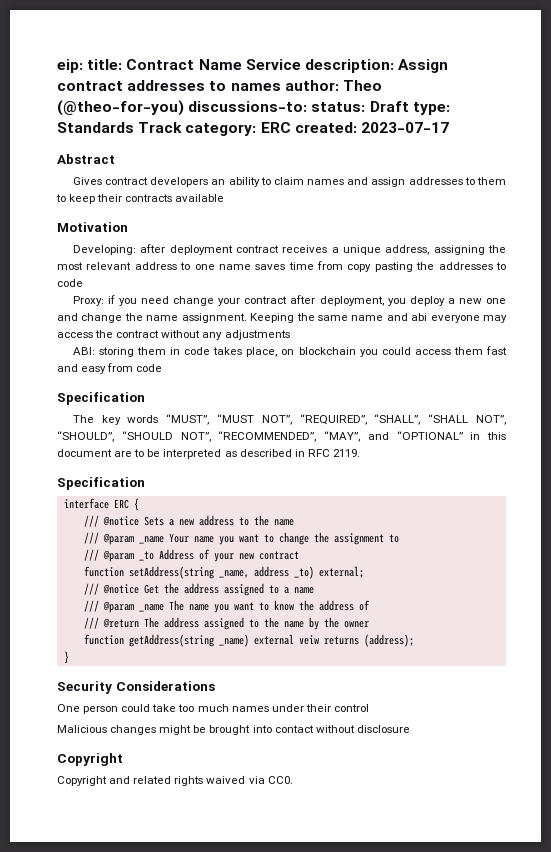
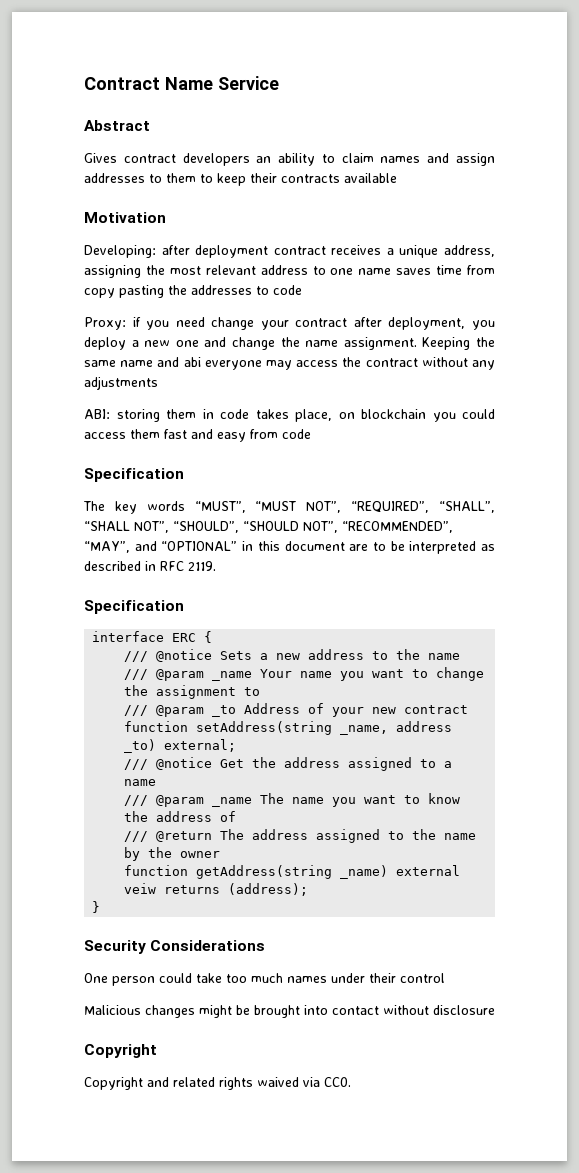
- eip: title: Contract Name Service description: Assign contract addresses to names author: Theo (@theo-for-you) discussions-to: status: Draft type: Standards Track category: ERC created: 2023-07-17
+ Contract Name Service

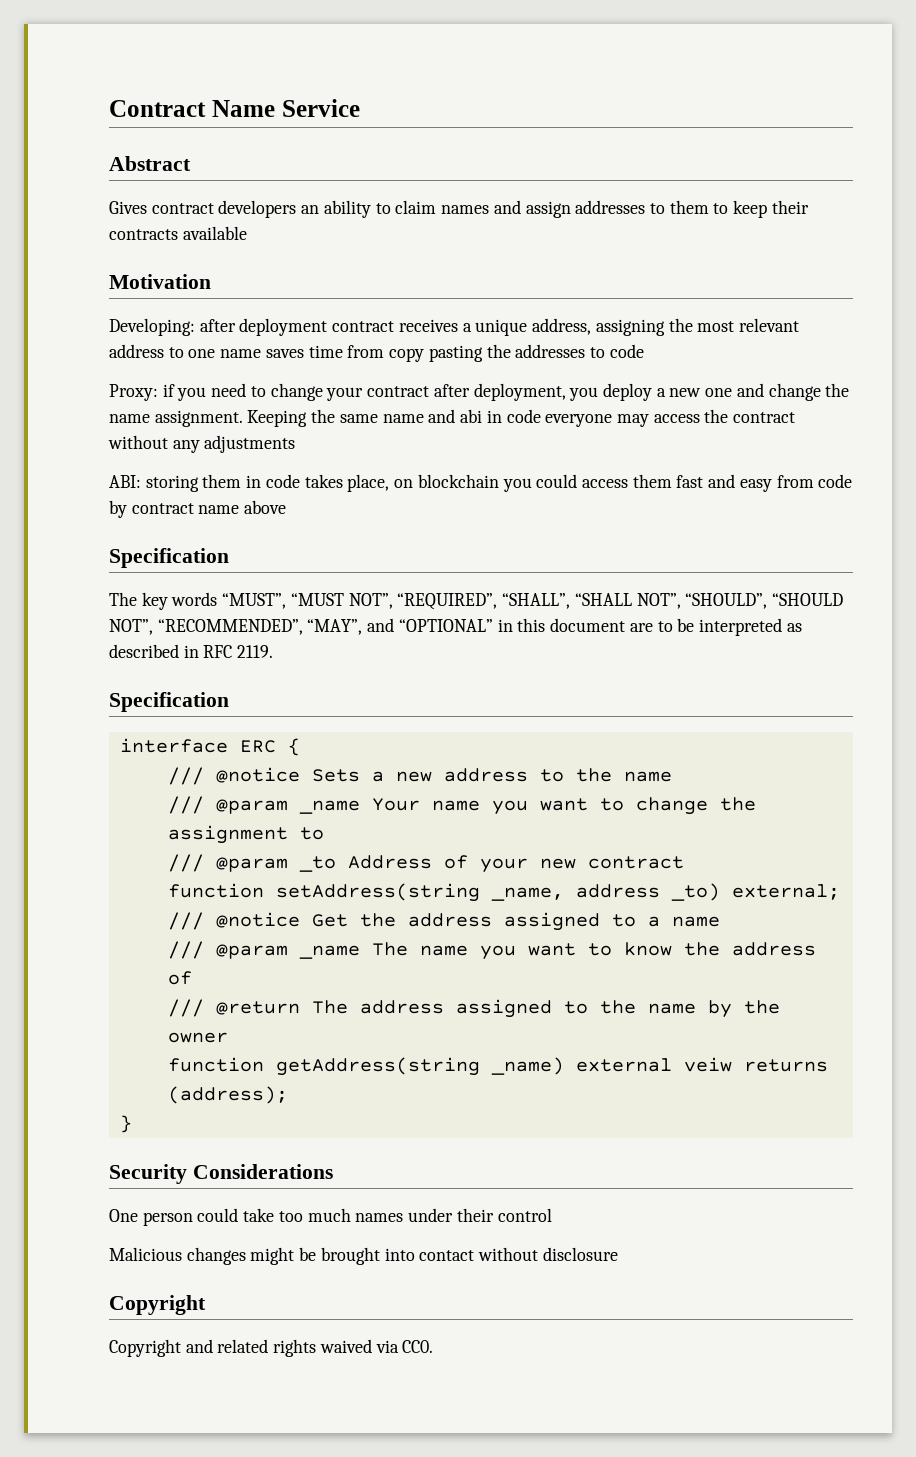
- Proxy: if you need change your contract after deployment, you deploy a new one and change the name assignment.
+ Proxy: if you need to change your contract after deployment, you deploy a new one and change the name assignment.
- Keeping the same name and abi everyone may access the contract without any adjustments
+ Keeping the same name and abi in code everyone may access the contract without any adjustments
- ABI: storing them in code takes place, on blockchain you could access them fast and easy from code
+ ABI: storing them in code takes place, on blockchain you could access them fast and easy from code by contract name above

